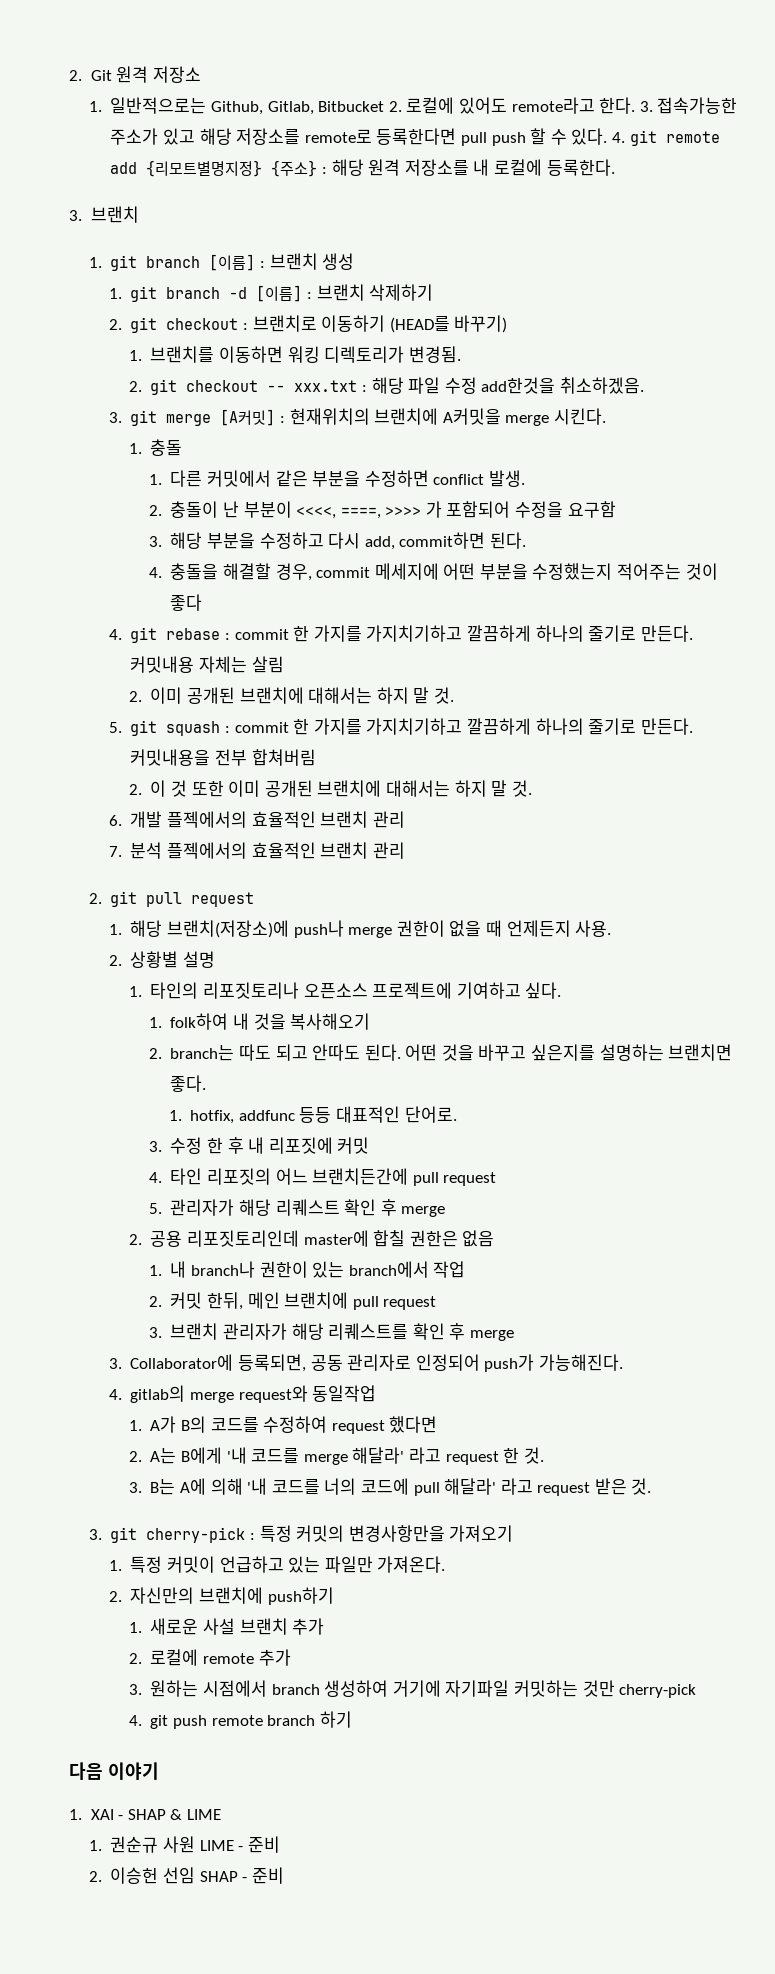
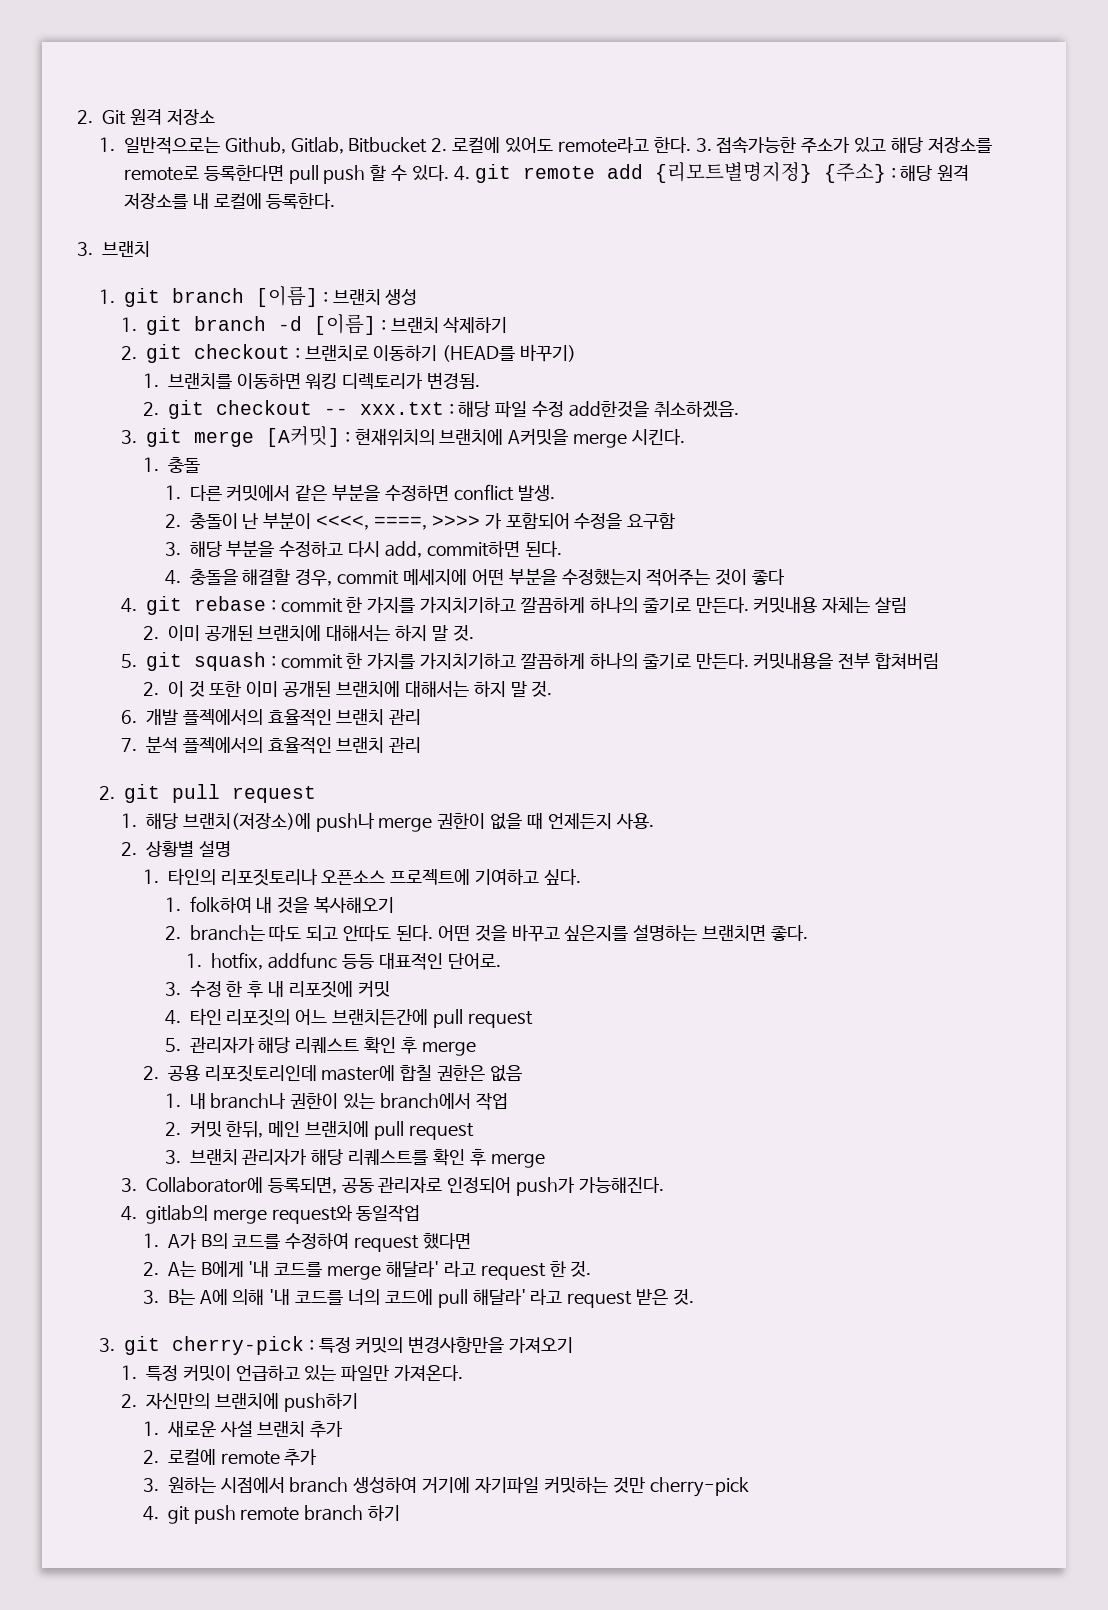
- 다음 이야기
- 1. XAI - SHAP & LIME
- 1. 권순규 사원 LIME - 준비
- 2. 이승헌 선임 SHAP - 준비

